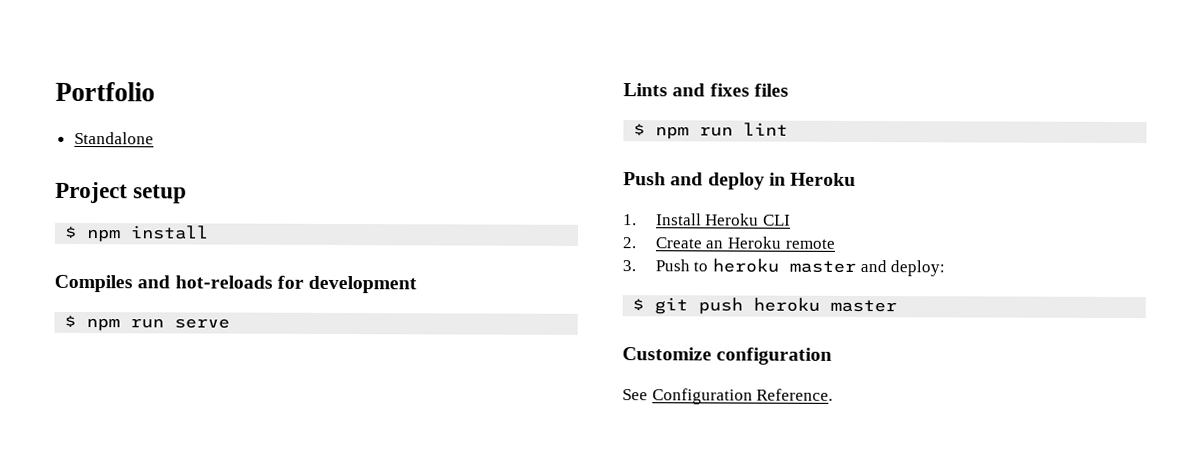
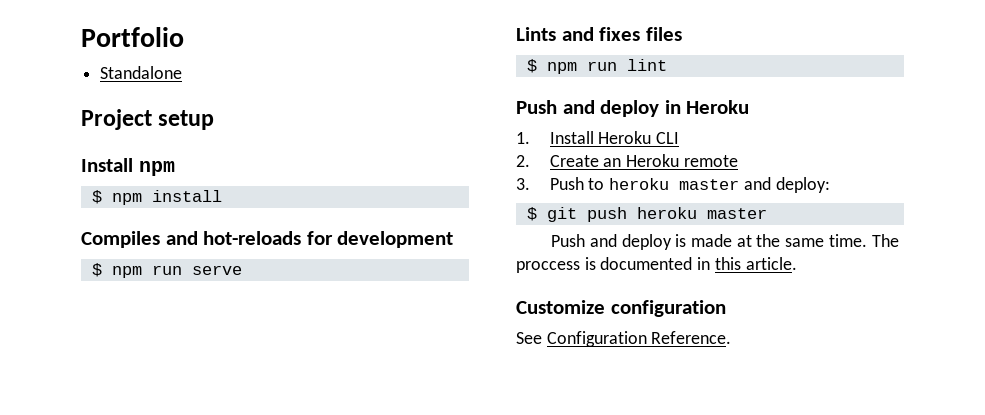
+ Install npm
+ Push and deploy is made at the same time. The proccess is documented in this article.

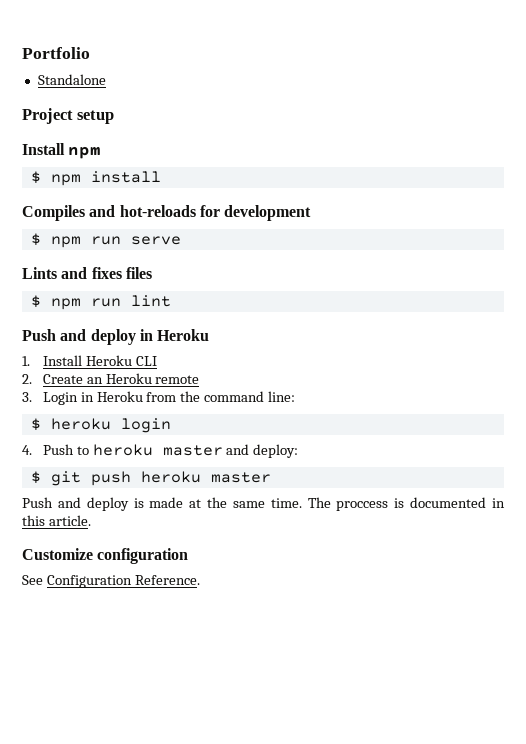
- 3. Push to heroku master and deploy:
+ 3. Login in Heroku from the command line:
+ $ heroku login
+ 4. Push to heroku master and deploy:

